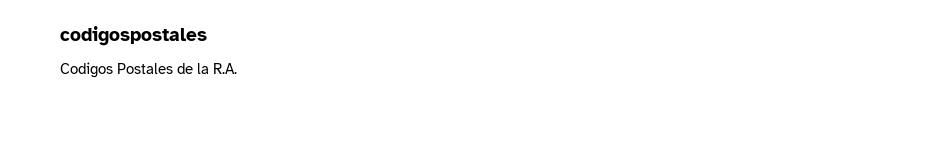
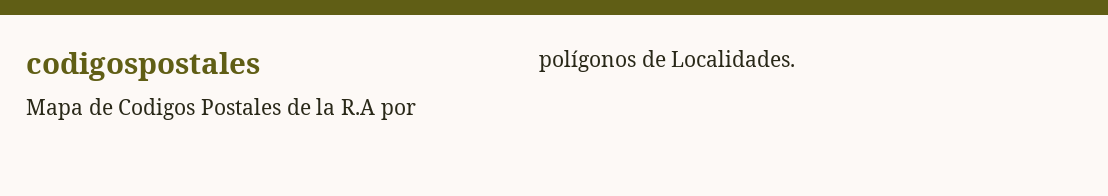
- Codigos Postales de la R.A.
+ Mapa de Codigos Postales de la R.A por polígonos de Localidades.

